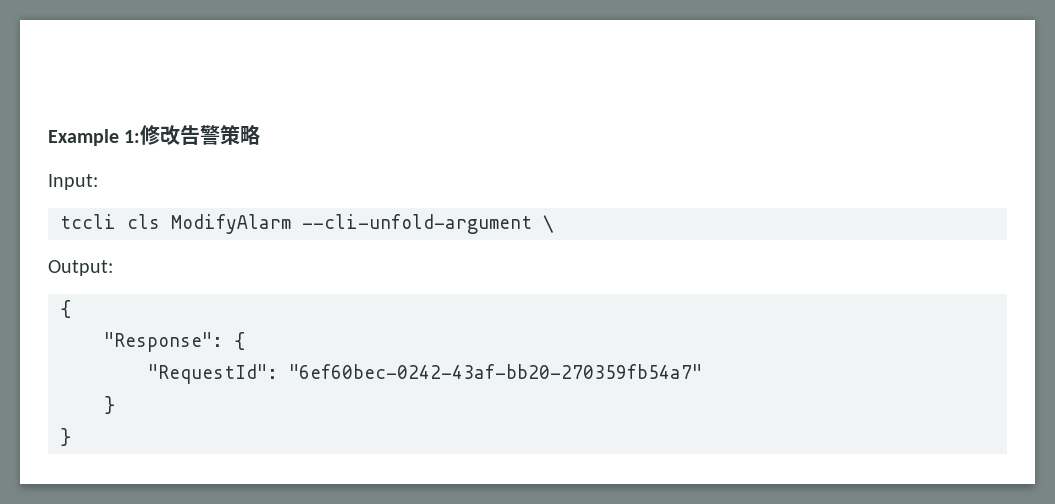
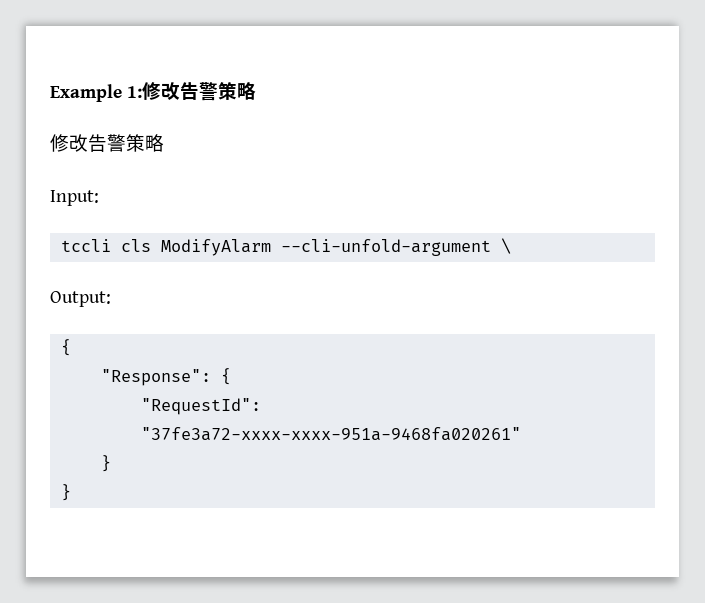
  Example 1:修改告警策略
+ 修改告警策略
- "RequestId": "6ef60bec-0242-43af-bb20-270359fb54a7"
+ "RequestId": "37fe3a72-xxxx-xxxx-951a-9468fa020261"

